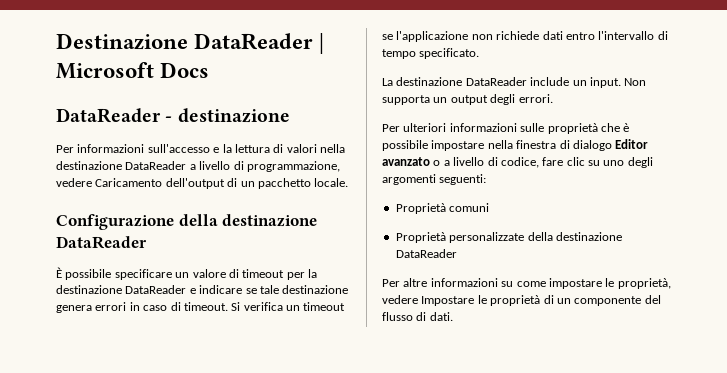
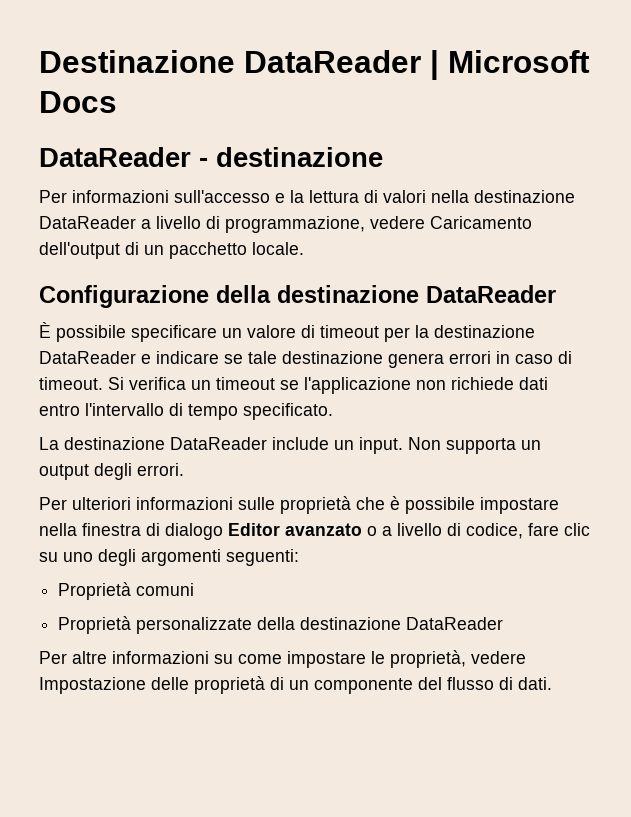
- Per altre informazioni su come impostare le proprietà, vedere Impostare le proprietà di un componente del flusso di dati.
+ Per altre informazioni su come impostare le proprietà, vedere Impostazione delle proprietà di un componente del flusso di dati.

